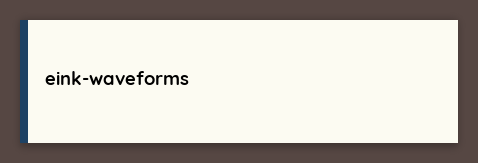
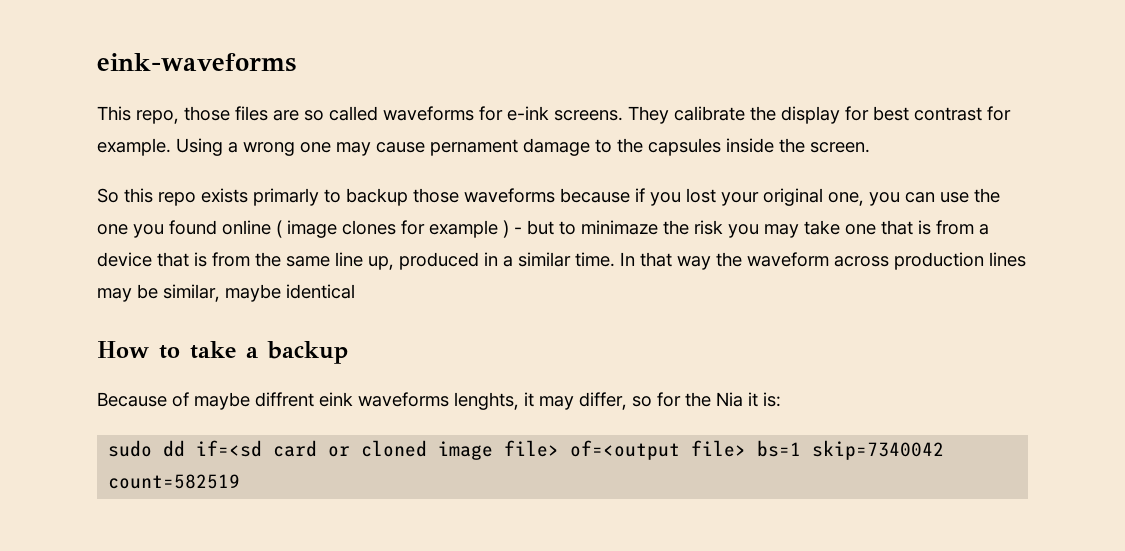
+ This repo, those files are so called waveforms for e-ink screens. They calibrate the display for best contrast for example. Using a wrong one may cause pernament damage to the capsules inside the screen.
+ So this repo exists primarly to backup those waveforms because if you lost your original one, you can use the one you found online ( image clones for example ) - but to minimaze the risk you may take one that is from a device that is from the same line up, produced in a similar time. In that way the waveform across production lines may be similar, maybe identical
+ How to take a backup
+ Because of maybe diffrent eink waveforms lenghts, it may differ, so for the Nia it is:
+ sudo dd if=<sd card or cloned image file> of=<output file> bs=1 skip=7340042 count=582519

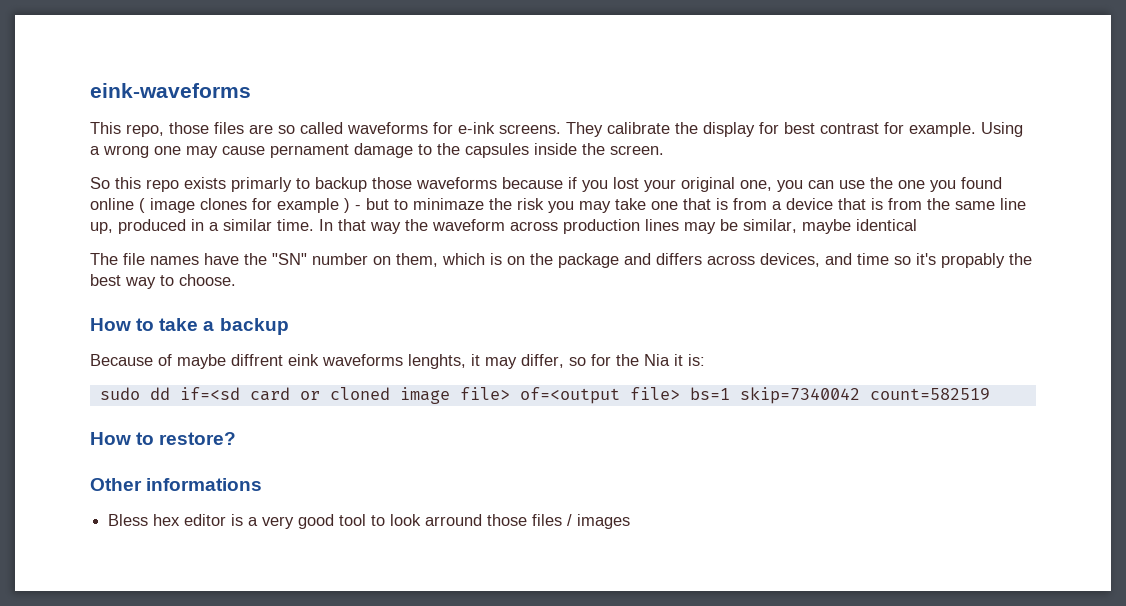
+ The file names have the "SN" number on them, which is on the package and differs across devices, and time so it's propably the best way to choose.
+ How to restore?
+ Other informations
+ Bless hex editor is a very good tool to look arround those files / images

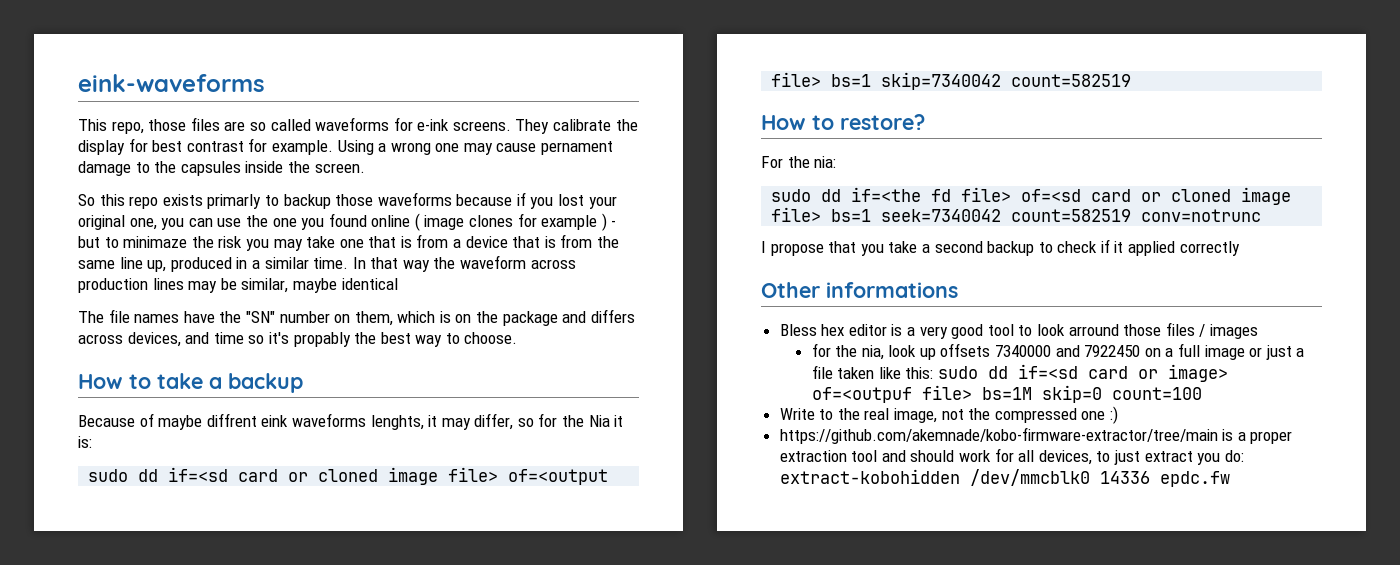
+ For the nia:
+ sudo dd if=<the fd file> of=<sd card or cloned image file> bs=1 seek=7340042 count=582519 conv=notrunc
+ I propose that you take a second backup to check if it applied correctly
+ for the nia, look up offsets 7340000 and 7922450 on a full image or just a file taken like this: sudo dd if=<sd card or image> of=<outpuf file> bs=1M skip=0 count=100
+ Write to the real image, not the compressed one :)
+ https://github.com/akemnade/kobo-firmware-extractor/tree/main is a proper extraction tool and should work for all devices, to just extract you do: extract-kobohidden /dev/mmcblk0 14336 epdc.fw

